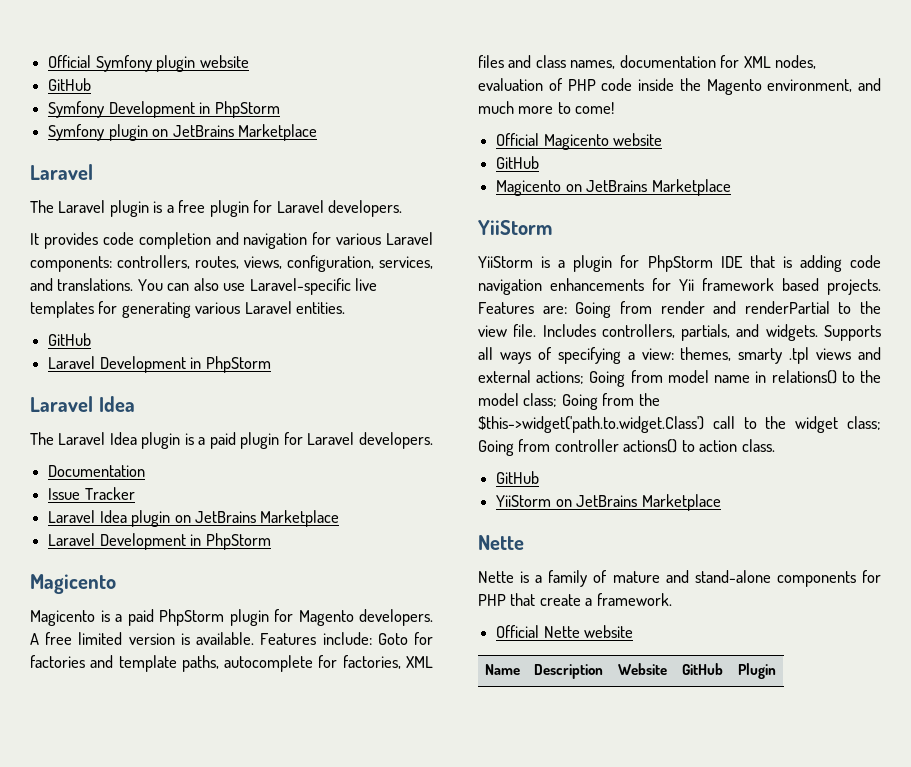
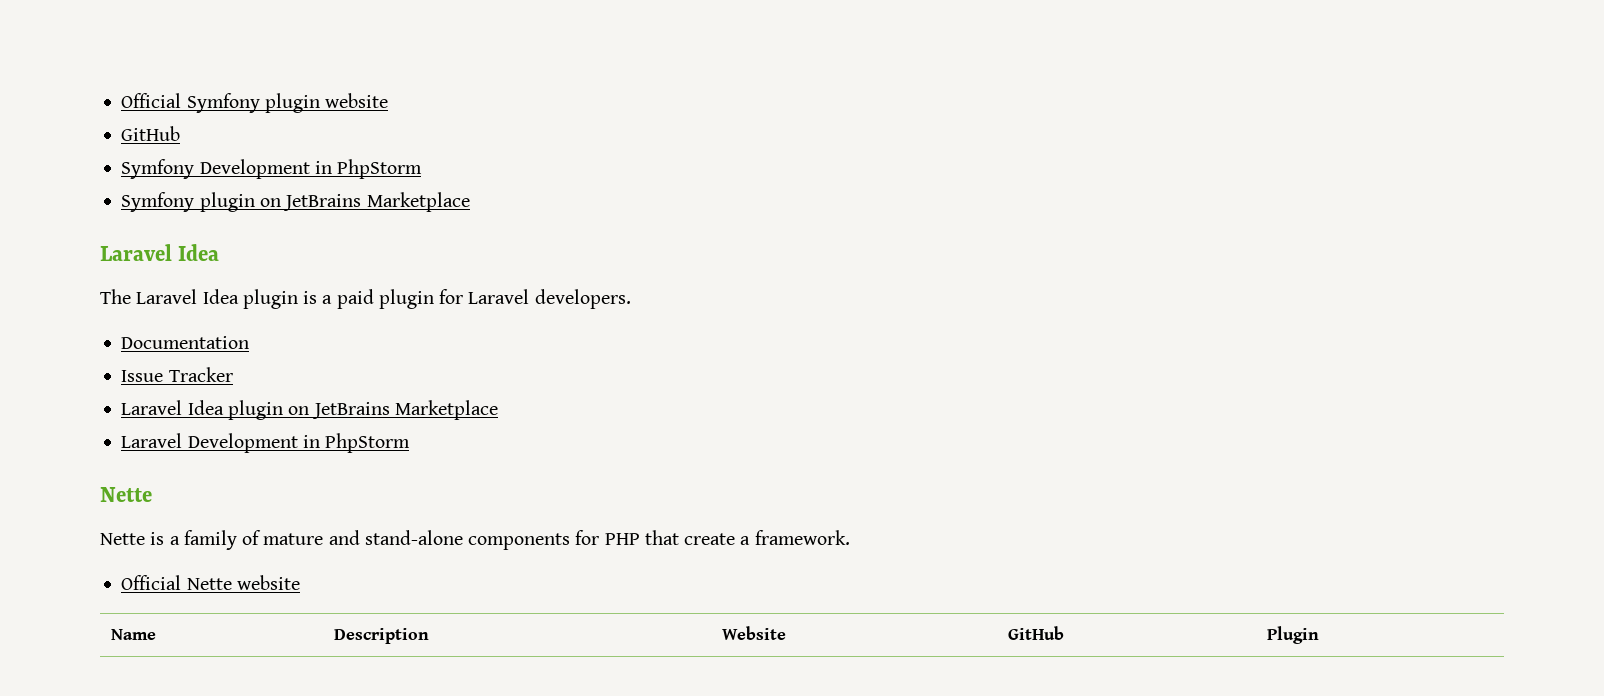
  Symfony plugin on JetBrains Marketplace
- Laravel
- The Laravel plugin is a free plugin for Laravel developers.
- It provides code completion and navigation for various Laravel components: controllers, routes, views, configuration, services, and translations. You can also use Laravel-specific live templates for generating various Laravel entities.
- GitHub
- Laravel Development in PhpStorm
  Laravel Idea plugin on JetBrains Marketplace
  Laravel Development in PhpStorm
- Magicento
- Magicento is a paid PhpStorm plugin for Magento developers. A free limited version is available. Features include: Goto for factories and template paths, autocomplete for factories, XML files and class names, documentation for XML nodes, evaluation of PHP code inside the Magento environment, and much more to come!
- Official Magicento website
- GitHub
- Magicento on JetBrains Marketplace
- YiiStorm
- YiiStorm is a plugin for PhpStorm IDE that is adding code navigation enhancements for Yii framework based projects. Features are: Going from render and renderPartial to the view file. Includes controllers, partials, and widgets. Supports all ways of specifying a view: themes, smarty .tpl views and external actions; Going from model name in relations() to the model class; Going from the $this->widget('path.to.widget.Class') call to the widget class; Going from controller actions() to action class.
- GitHub
- YiiStorm on JetBrains Marketplace

